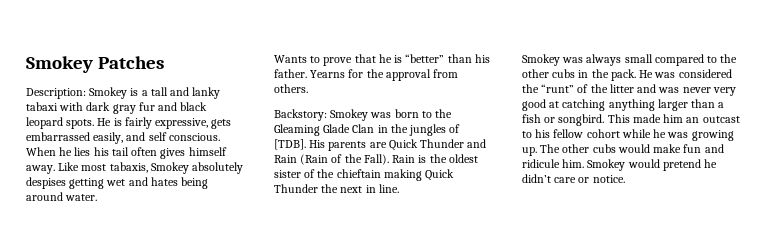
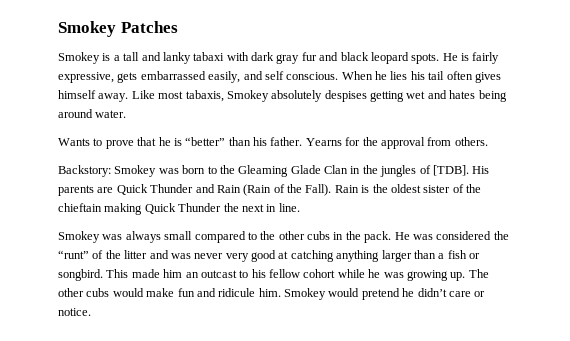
- Description: Smokey is a tall and lanky tabaxi with dark gray fur and black leopard spots.
+ Smokey is a tall and lanky tabaxi with dark gray fur and black leopard spots.

